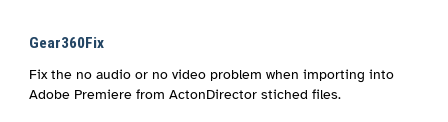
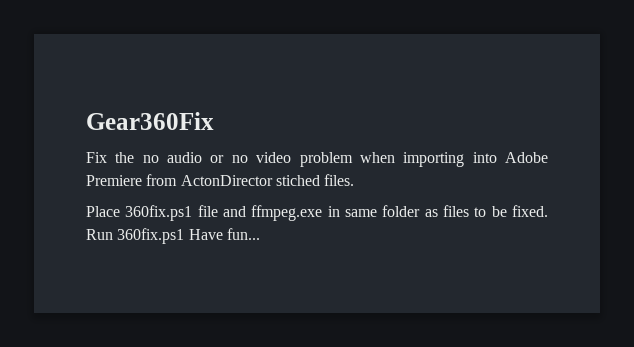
+ Place 360fix.ps1 file and ffmpeg.exe in same folder as files to be fixed. Run 360fix.ps1 Have fun...

